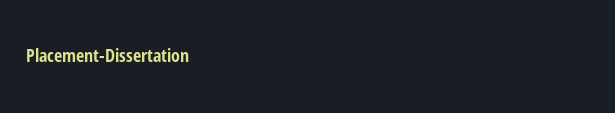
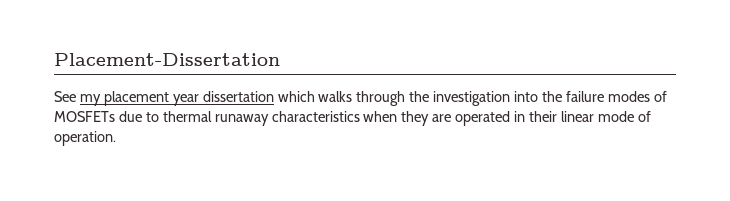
+ See my placement year dissertation which walks through the investigation into the failure modes of MOSFETs due to thermal runaway characteristics when they are operated in their linear mode of operation.

